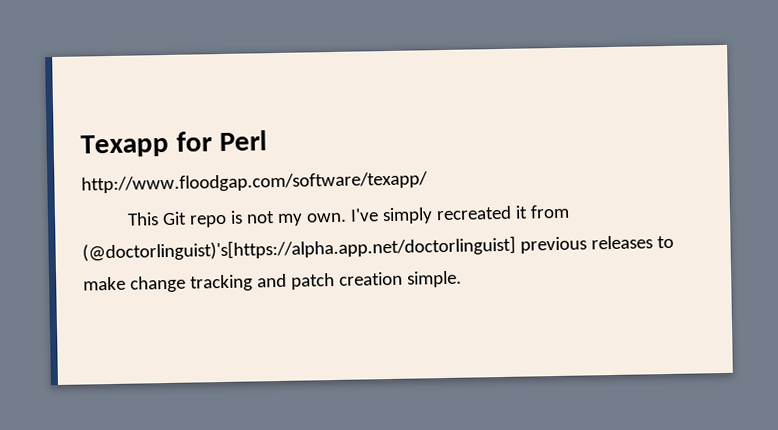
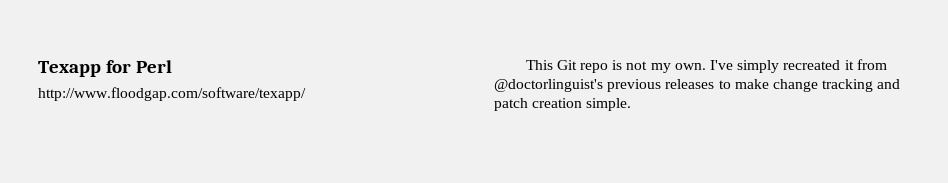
- I've simply recreated it from (@doctorlinguist)'s[https://alpha.app.net/doctorlinguist] previous releases to make change tracking and patch creation simple.
+ I've simply recreated it from @doctorlinguist's previous releases to make change tracking and patch creation simple.

